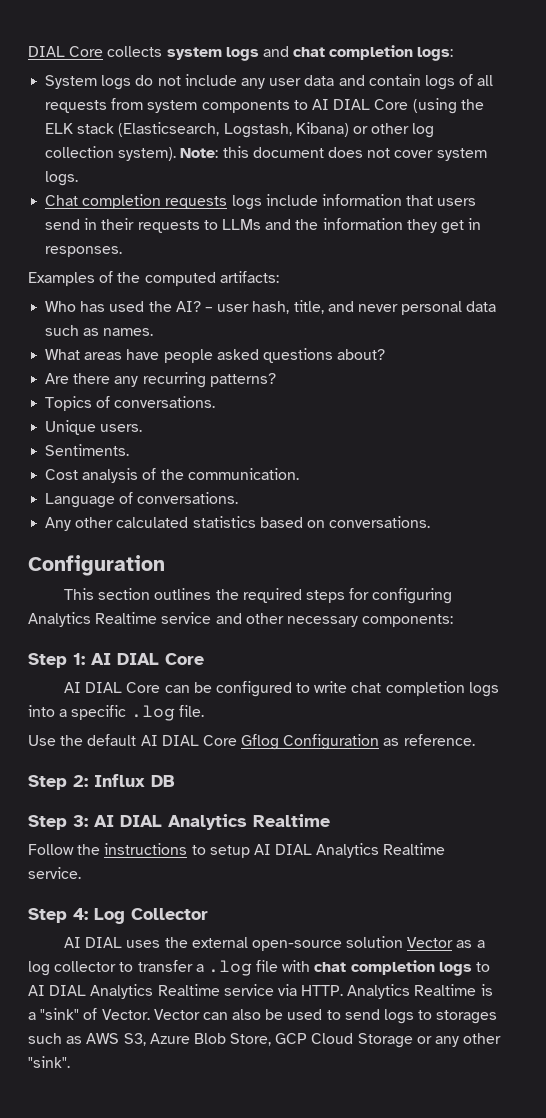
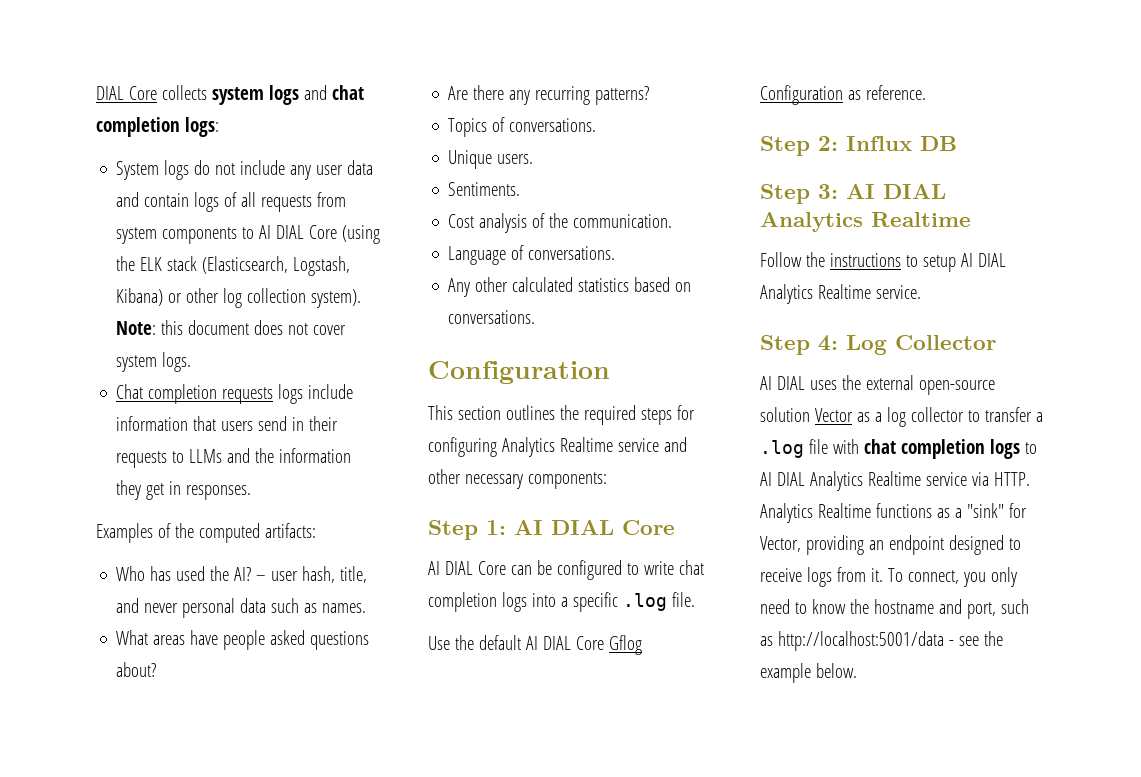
- Analytics Realtime is a "sink" of Vector. Vector can also be used to send logs to storages such as AWS S3, Azure Blob Store, GCP Cloud Storage or any other "sink".
+ Analytics Realtime functions as a "sink" for Vector, providing an endpoint designed to receive logs from it. To connect, you only need to know the hostname and port, such as http://localhost:5001/data - see the example below.

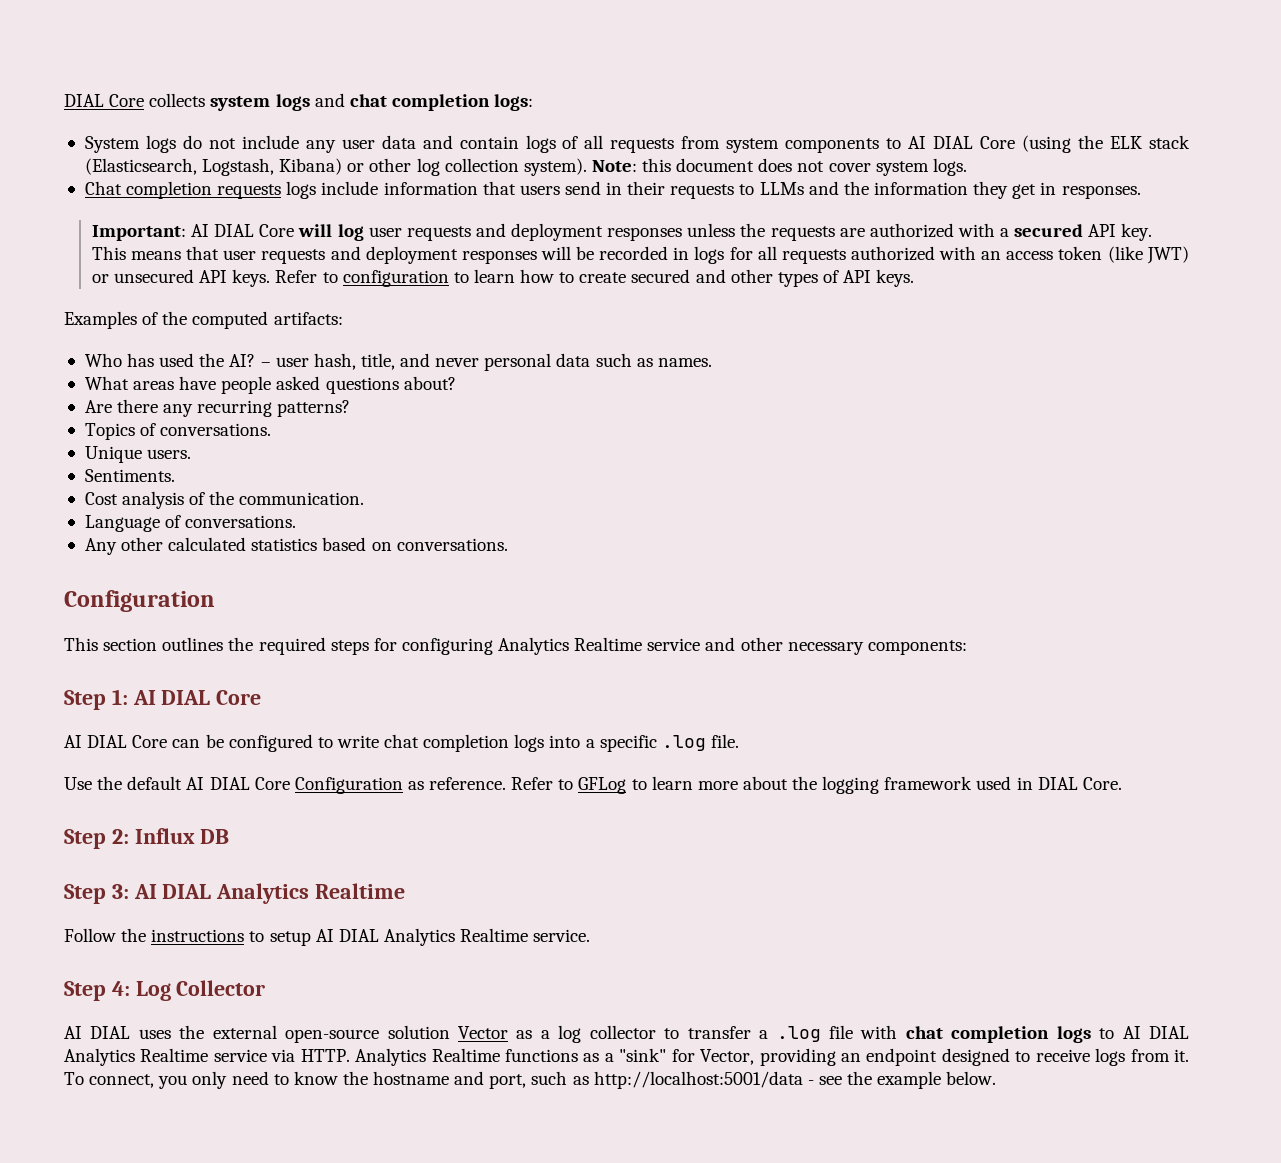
+ Important: AI DIAL Core will log user requests and deployment responses unless the requests are authorized with a secured API key. This means that user requests and deployment responses will be recorded in logs for all requests authorized with an access token (like JWT) or unsecured API keys. Refer to configuration to learn how to create secured and other types of API keys.
- Use the default AI DIAL Core Gflog Configuration as reference.
+ Use the default AI DIAL Core Configuration as reference. Refer to GFLog to learn more about the logging framework used in DIAL Core.

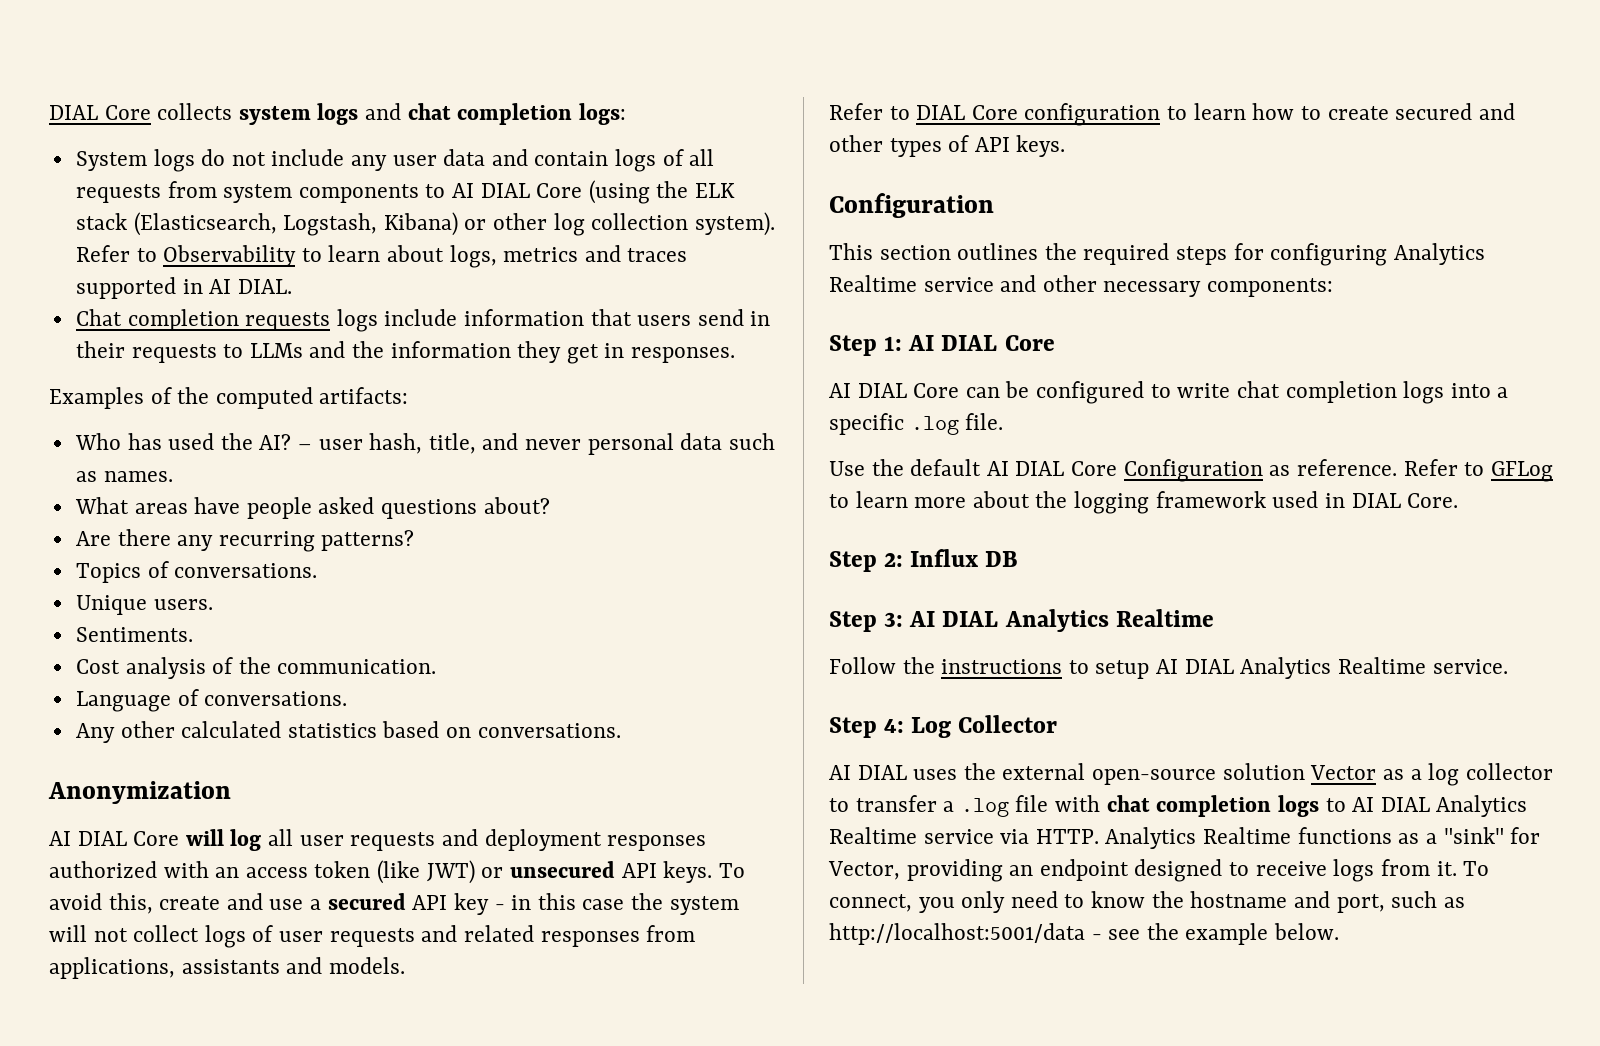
- Note: this document does not cover system logs.
+ Refer to Observability to learn about logs, metrics and traces supported in AI DIAL.
- Important: AI DIAL Core will log user requests and deployment responses unless the requests are authorized with a secured API key. This means that user requests and deployment responses will be recorded in logs for all requests authorized with an access token (like JWT) or unsecured API keys. Refer to configuration to learn how to create secured and other types of API keys.
+ Anonymization
+ AI DIAL Core will log all user requests and deployment responses authorized with an access token (like JWT) or unsecured API keys. To avoid this, create and use a secured API key - in this case the system will not collect logs of user requests and related responses from applications, assistants and models.
+ Refer to DIAL Core configuration to learn how to create secured and other types of API keys.

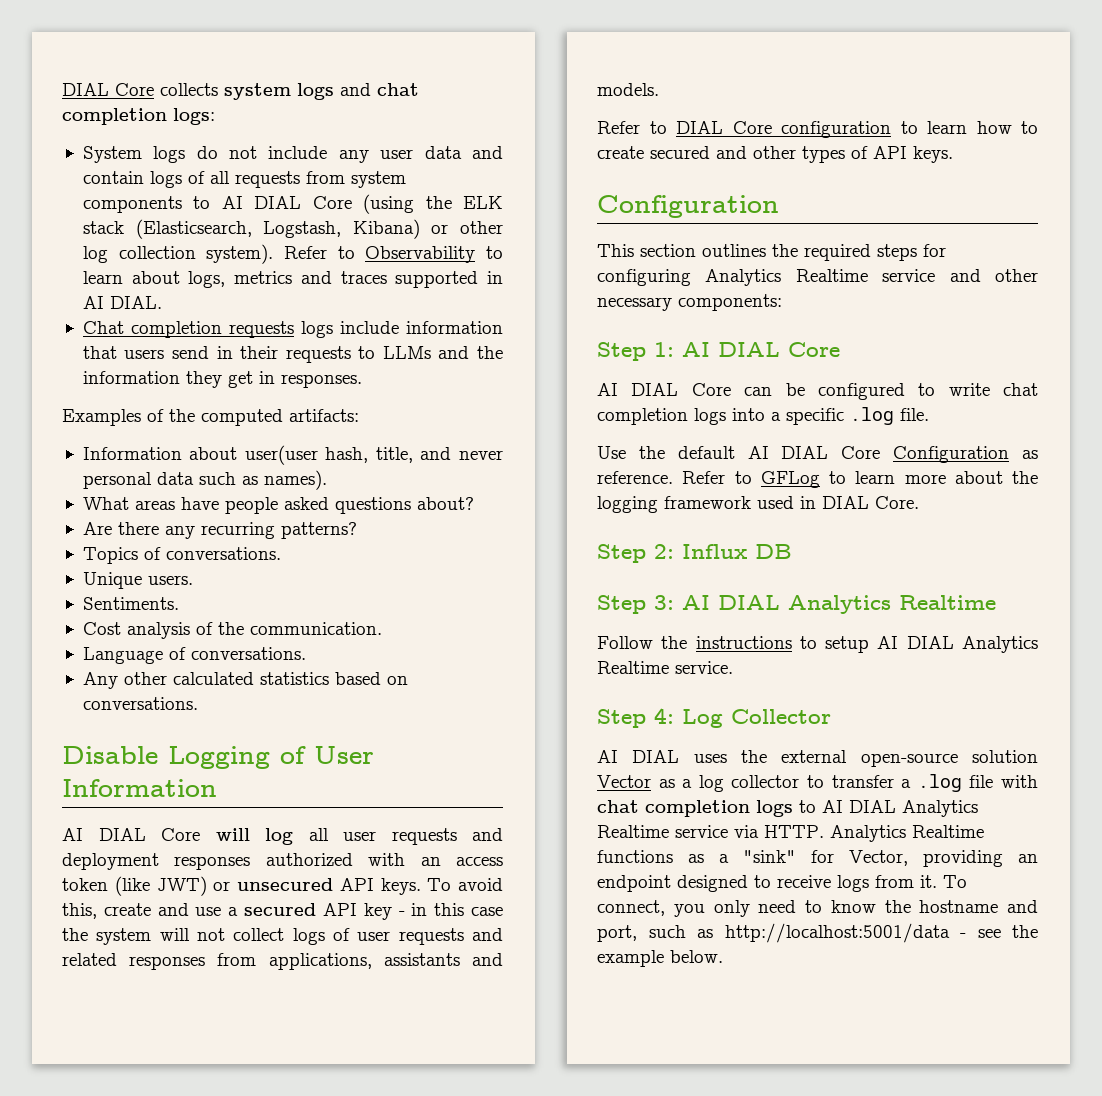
- Who has used the AI? – user hash, title, and never personal data such as names.
+ Information about user(user hash, title, and never personal data such as names).
- Anonymization
+ Disable Logging of User Information

